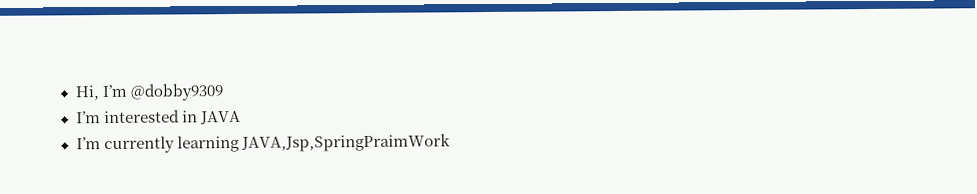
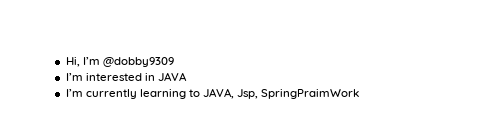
- I’m currently learning JAVA,Jsp,SpringPraimWork
+ I’m currently learning to JAVA, Jsp, SpringPraimWork

